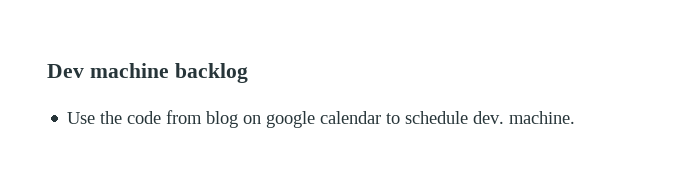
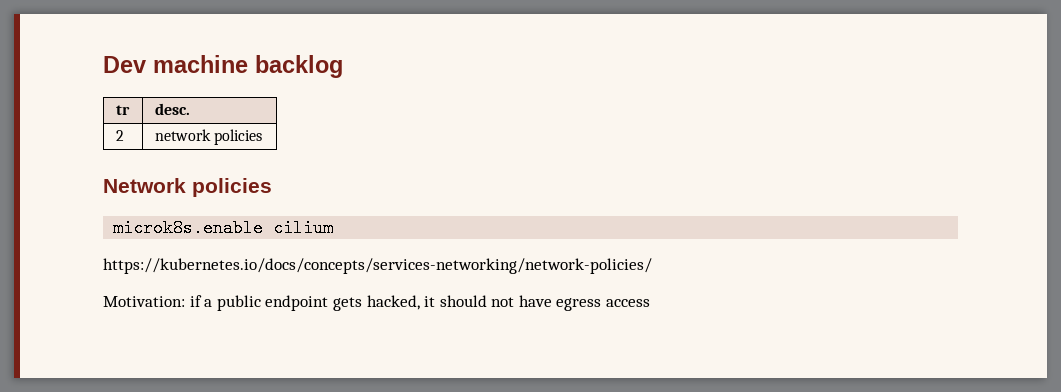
- Use the code from blog on google calendar to schedule dev. machine.
+ tr | desc.
+ 2 | network policies
+ Network policies
+ microk8s.enable cilium
+ https://kubernetes.io/docs/concepts/services-networking/network-policies/
+ Motivation: if a public endpoint gets hacked, it should not have egress access

